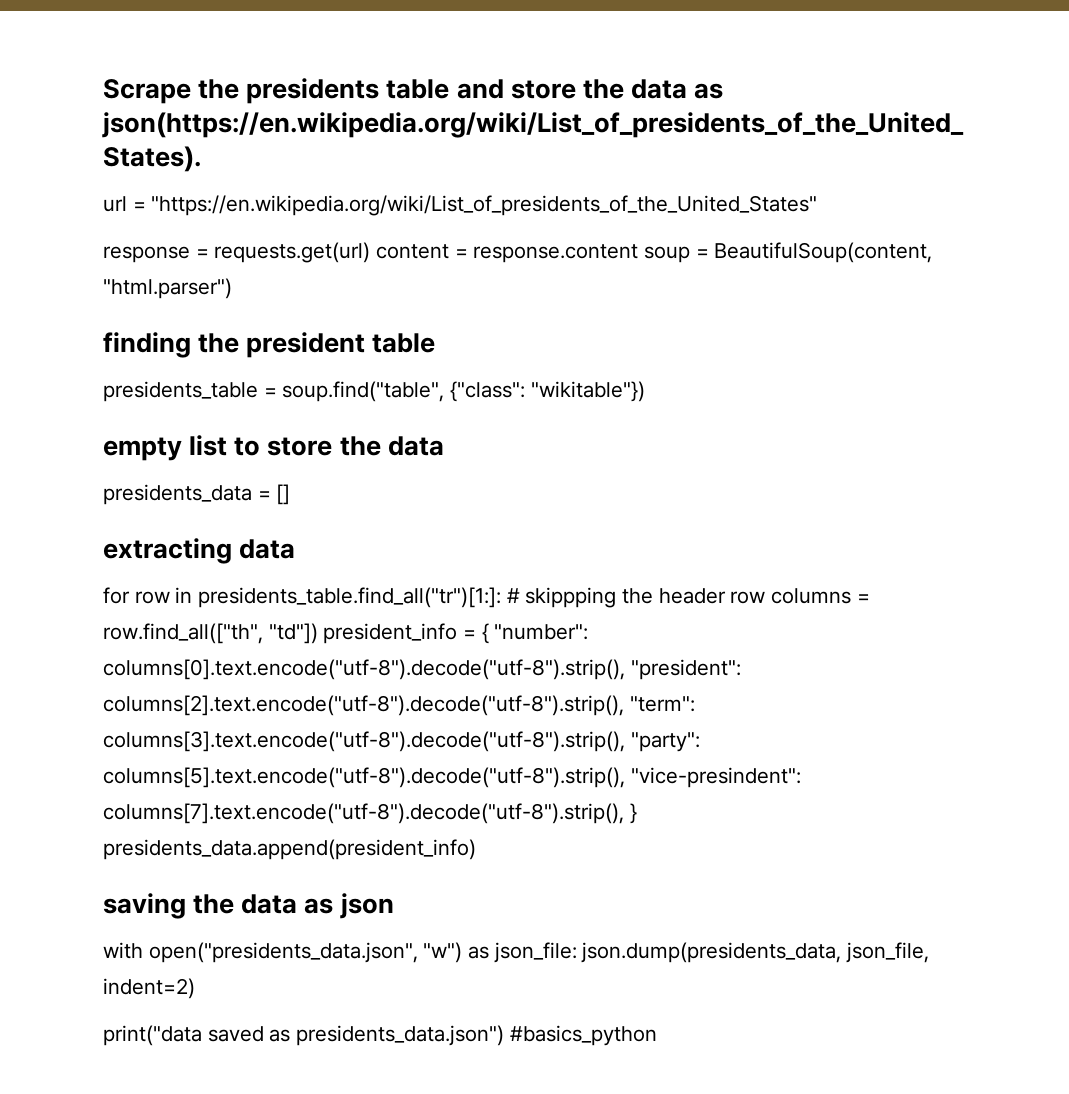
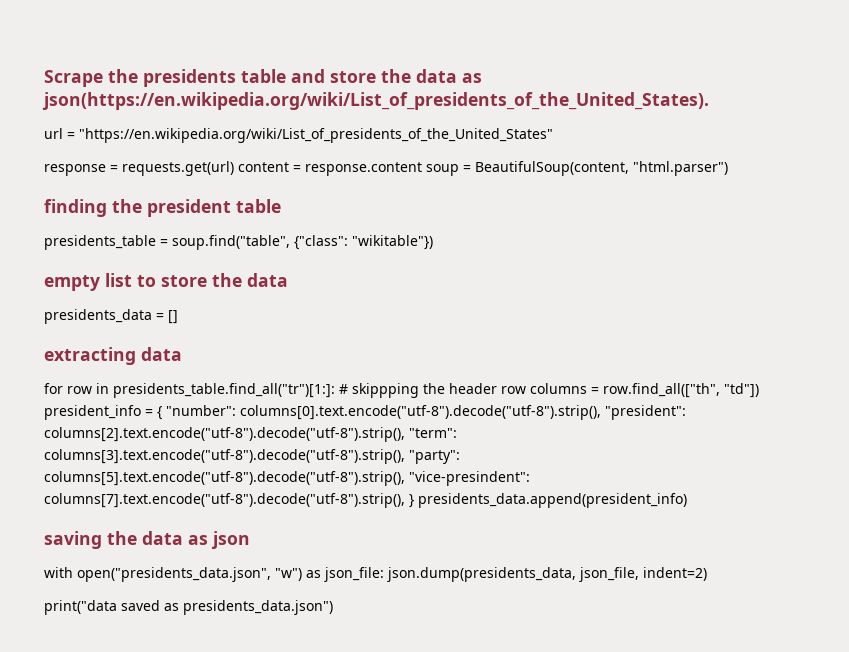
- print("data saved as presidents_data.json") #basics_python
+ print("data saved as presidents_data.json")

